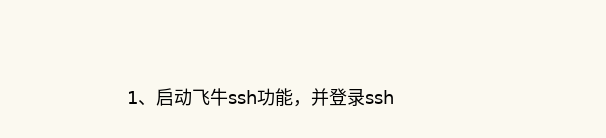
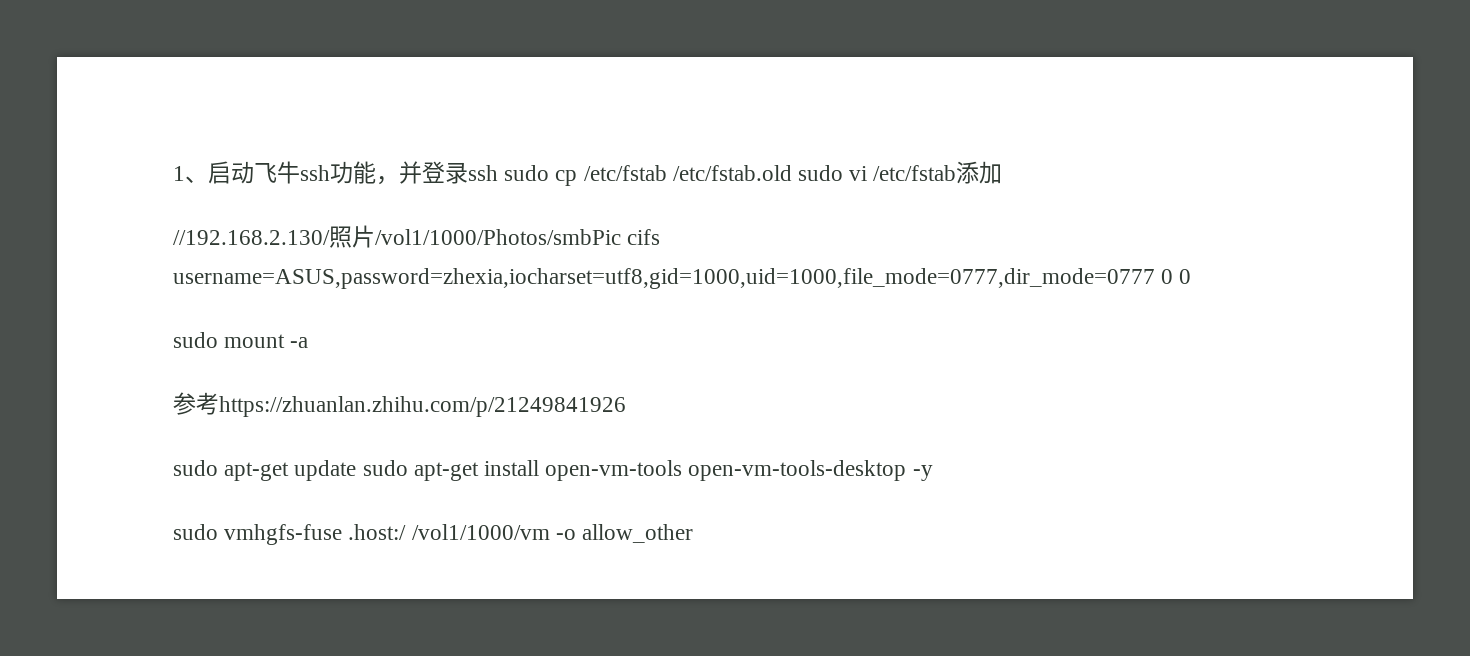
- 1、启动飞牛ssh功能，并登录ssh
+ 1、启动飞牛ssh功能，并登录ssh sudo cp /etc/fstab /etc/fstab.old sudo vi /etc/fstab添加
+ //192.168.2.130/照片/vol1/1000/Photos/smbPic cifs username=ASUS,password=zhexia,iocharset=utf8,gid=1000,uid=1000,file_mode=0777,dir_mode=0777 0 0
+ sudo mount -a
+ 参考https://zhuanlan.zhihu.com/p/21249841926
+ sudo apt-get update sudo apt-get install open-vm-tools open-vm-tools-desktop -y
+ sudo vmhgfs-fuse .host:/ /vol1/1000/vm -o allow_other

